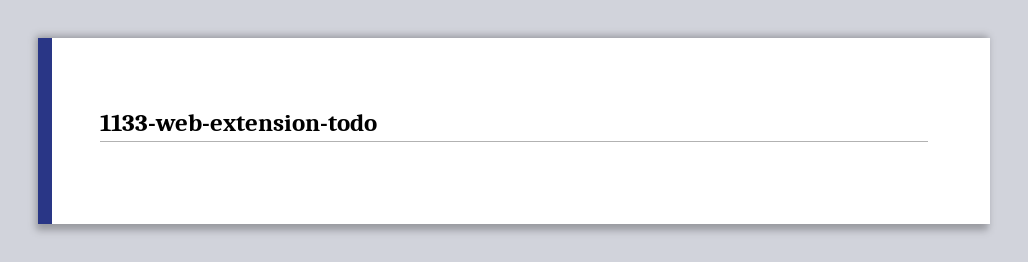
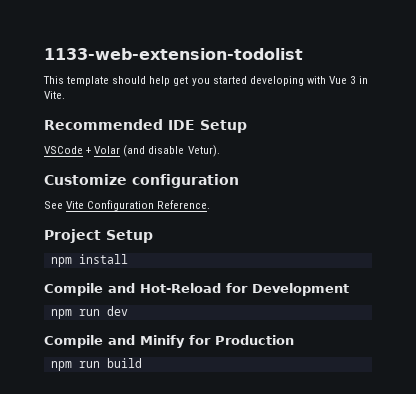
- 1133-web-extension-todo
+ 1133-web-extension-todolist
+ This template should help get you started developing with Vue 3 in Vite.
+ Recommended IDE Setup
+ VSCode + Volar (and disable Vetur).
+ Customize configuration
+ See Vite Configuration Reference.
+ Project Setup
+ npm install
+ Compile and Hot-Reload for Development
+ npm run dev
+ Compile and Minify for Production
+ npm run build

